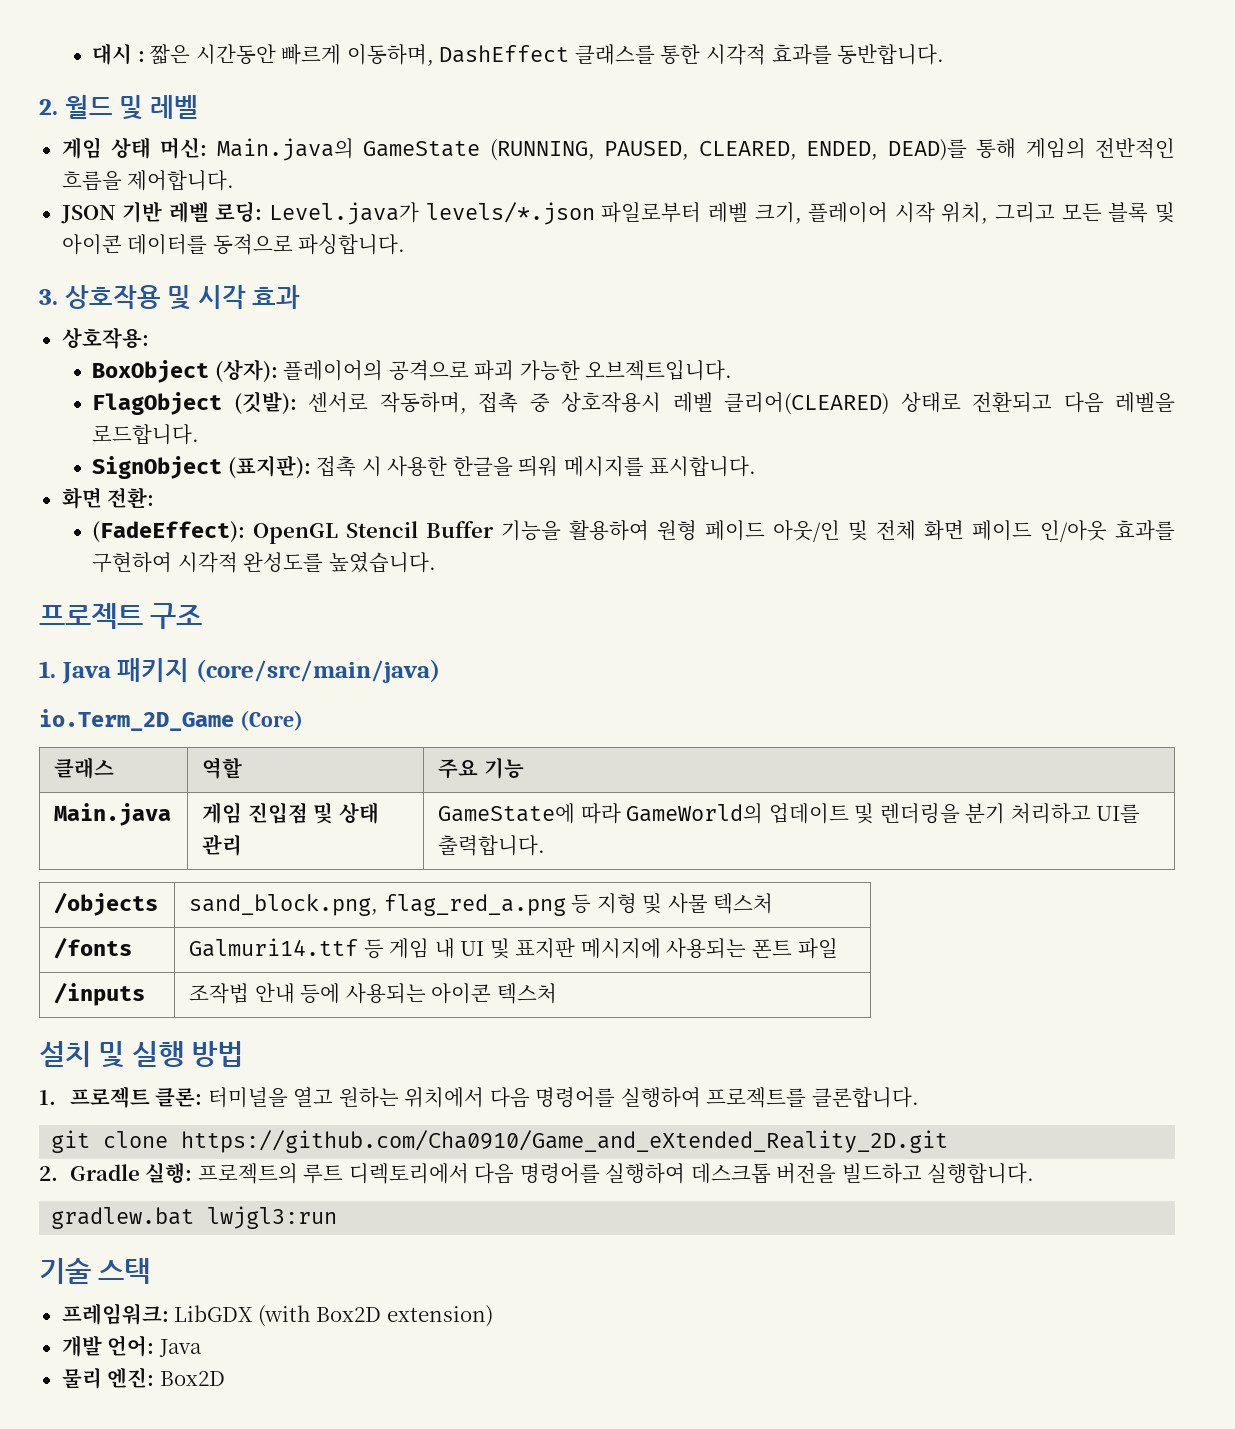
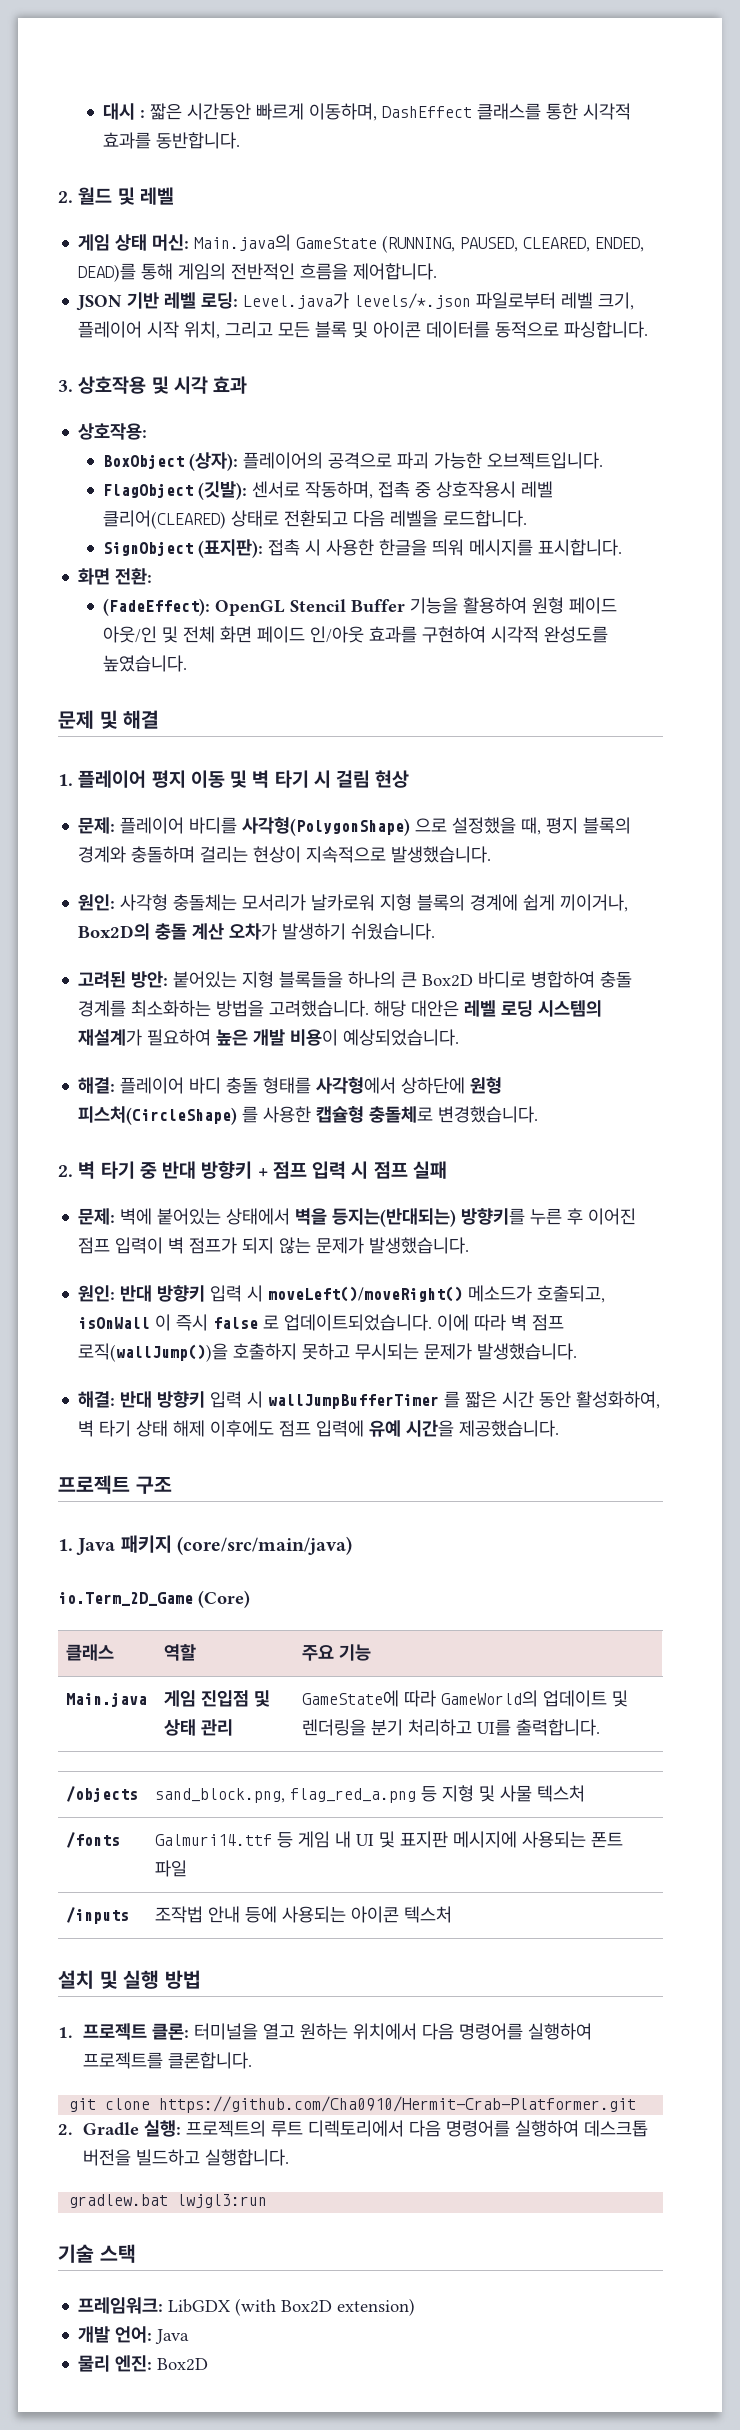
+ 문제 및 해결
+ 1. 플레이어 평지 이동 및 벽 타기 시 걸림 현상
+ 문제: 플레이어 바디를 사각형(PolygonShape) 으로 설정했을 때, 평지 블록의 경계와 충돌하며 걸리는 현상이 지속적으로 발생했습니다.
+ 원인: 사각형 충돌체는 모서리가 날카로워 지형 블록의 경계에 쉽게 끼이거나, Box2D의 충돌 계산 오차가 발생하기 쉬웠습니다.
+ 고려된 방안: 붙어있는 지형 블록들을 하나의 큰 Box2D 바디로 병합하여 충돌 경계를 최소화하는 방법을 고려했습니다. 해당 대안은 레벨 로딩 시스템의 재설계가 필요하여 높은 개발 비용이 예상되었습니다.
+ 해결: 플레이어 바디 충돌 형태를 사각형에서 상하단에 원형 피스처(CircleShape) 를 사용한 캡슐형 충돌체로 변경했습니다.
+ 2. 벽 타기 중 반대 방향키 + 점프 입력 시 점프 실패
+ 문제: 벽에 붙어있는 상태에서 벽을 등지는(반대되는) 방향키를 누른 후 이어진 점프 입력이 벽 점프가 되지 않는 문제가 발생했습니다.
+ 원인: 반대 방향키 입력 시 moveLeft()/moveRight() 메소드가 호출되고, isOnWall 이 즉시 false 로 업데이트되었습니다. 이에 따라 벽 점프 로직(wallJump())을 호출하지 못하고 무시되는 문제가 발생했습니다.
+ 해결: 반대 방향키 입력 시 wallJumpBufferTimer 를 짧은 시간 동안 활성화하여, 벽 타기 상태 해제 이후에도 점프 입력에 유예 시간을 제공했습니다.
- git clone https://github.com/Cha0910/Game_and_eXtended_Reality_2D.git
+ git clone https://github.com/Cha0910/Hermit-Crab-Platformer.git

